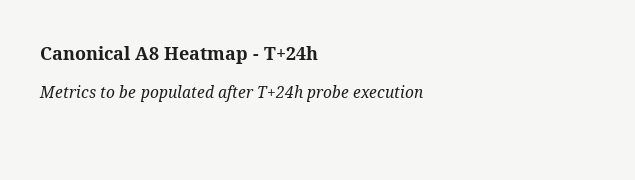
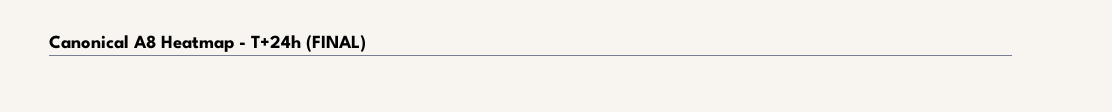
- Canonical A8 Heatmap - T+24h
- Metrics to be populated after T+24h probe execution
+ Canonical A8 Heatmap - T+24h (FINAL)

